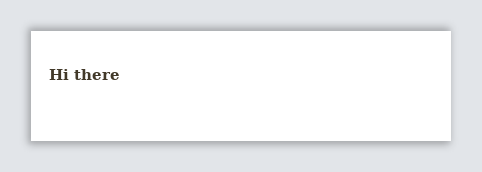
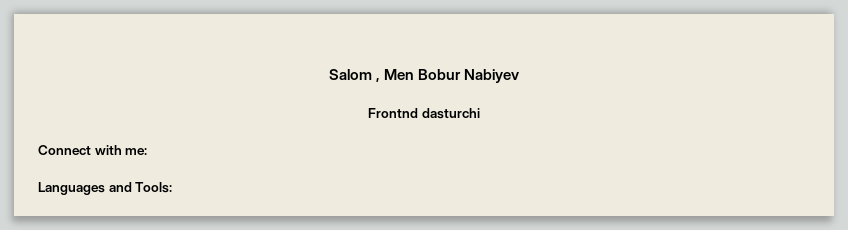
- Hi there
+ Salom , Men Bobur Nabiyev
+ Frontnd dasturchi
+ Connect with me:
+ Languages and Tools:

